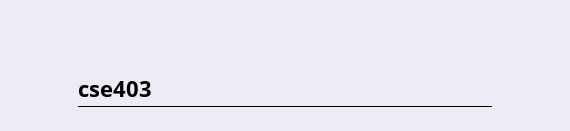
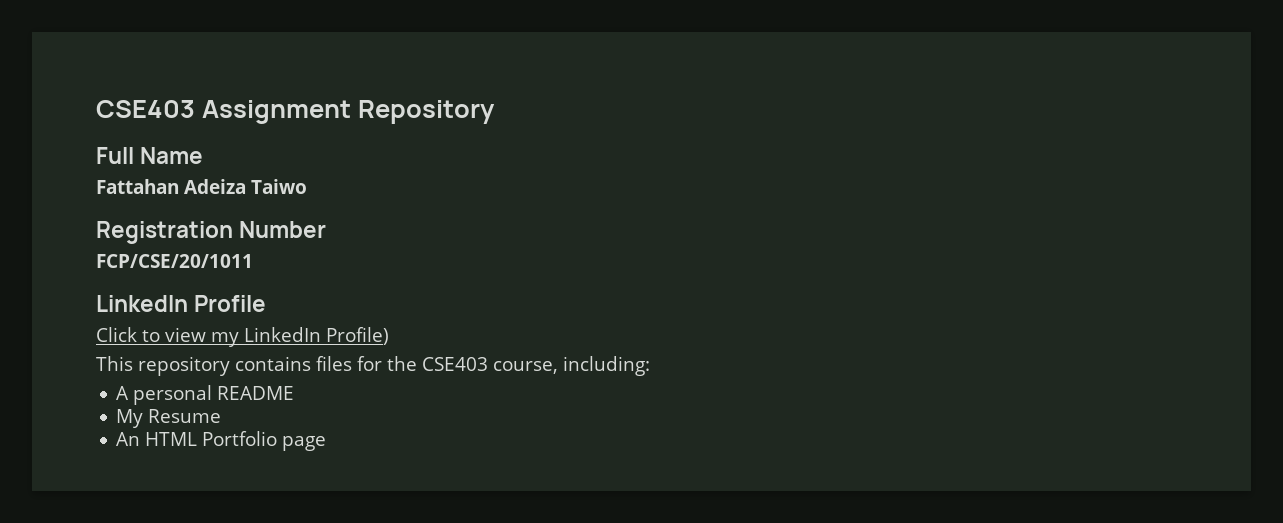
- cse403
+ CSE403 Assignment Repository
+ Full Name
+ Fattahan Adeiza Taiwo
+ Registration Number
+ FCP/CSE/20/1011
+ LinkedIn Profile
+ Click to view my LinkedIn Profile)
+ This repository contains files for the CSE403 course, including:
+ A personal README
+ My Resume
+ An HTML Portfolio page

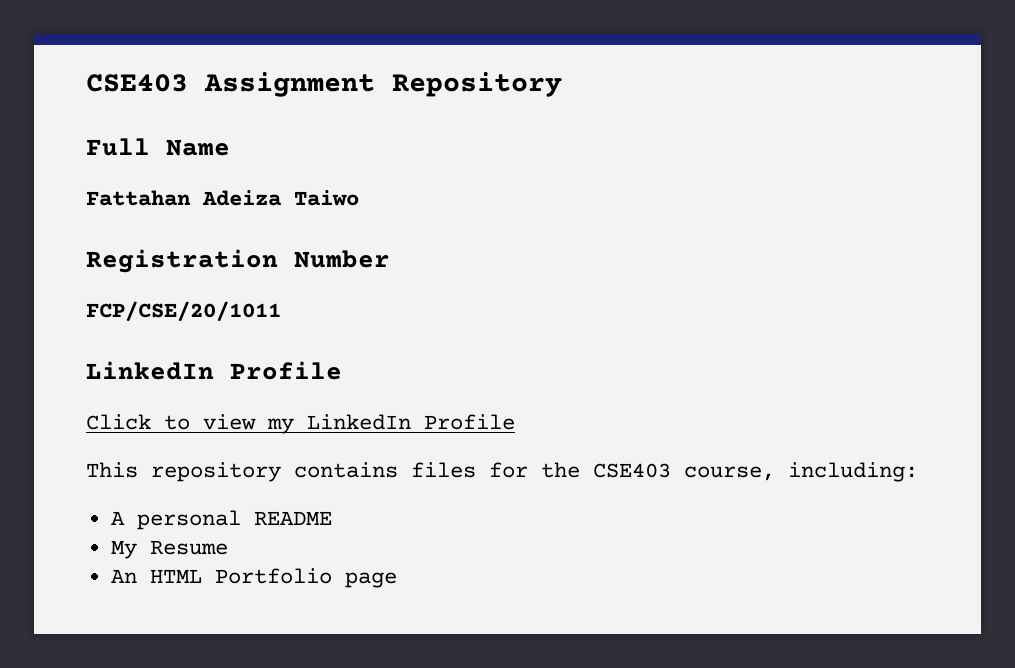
- Click to view my LinkedIn Profile)
+ Click to view my LinkedIn Profile

